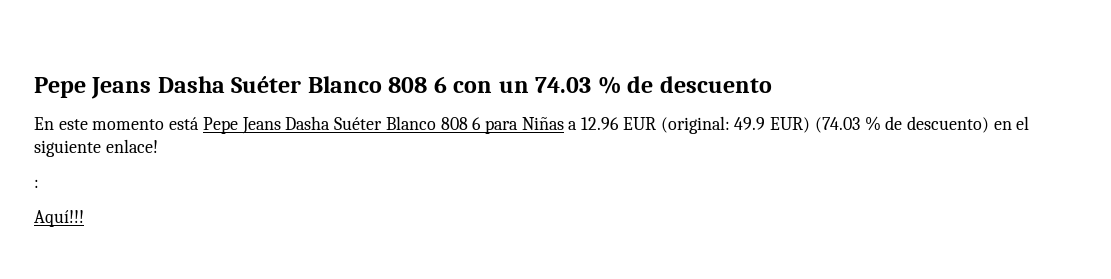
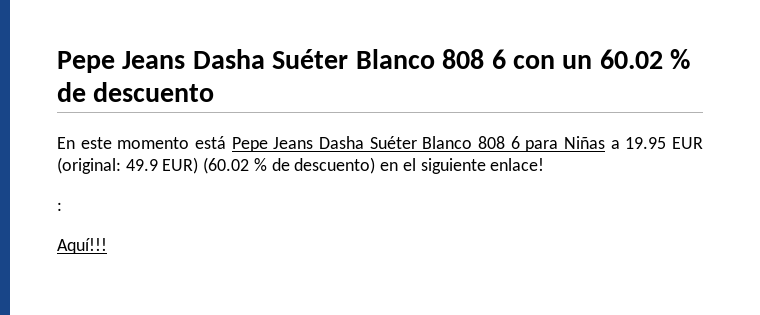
- Pepe Jeans Dasha Suéter Blanco 808 6 con un 74.03 % de descuento
+ Pepe Jeans Dasha Suéter Blanco 808 6 con un 60.02 % de descuento
- En este momento está Pepe Jeans Dasha Suéter Blanco 808 6 para Niñas a 12.96 EUR (original: 49.9 EUR) (74.03 % de descuento) en el siguiente enlace!
+ En este momento está Pepe Jeans Dasha Suéter Blanco 808 6 para Niñas a 19.95 EUR (original: 49.9 EUR) (60.02 % de descuento) en el siguiente enlace!

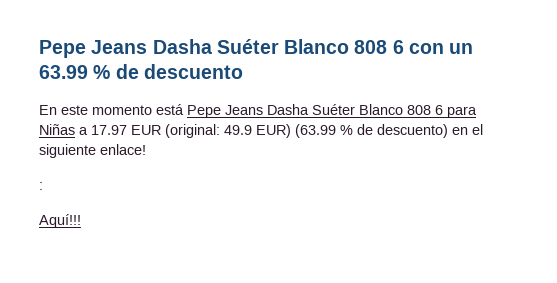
- Pepe Jeans Dasha Suéter Blanco 808 6 con un 60.02 % de descuento
+ Pepe Jeans Dasha Suéter Blanco 808 6 con un 63.99 % de descuento
- En este momento está Pepe Jeans Dasha Suéter Blanco 808 6 para Niñas a 19.95 EUR (original: 49.9 EUR) (60.02 % de descuento) en el siguiente enlace!
+ En este momento está Pepe Jeans Dasha Suéter Blanco 808 6 para Niñas a 17.97 EUR (original: 49.9 EUR) (63.99 % de descuento) en el siguiente enlace!

